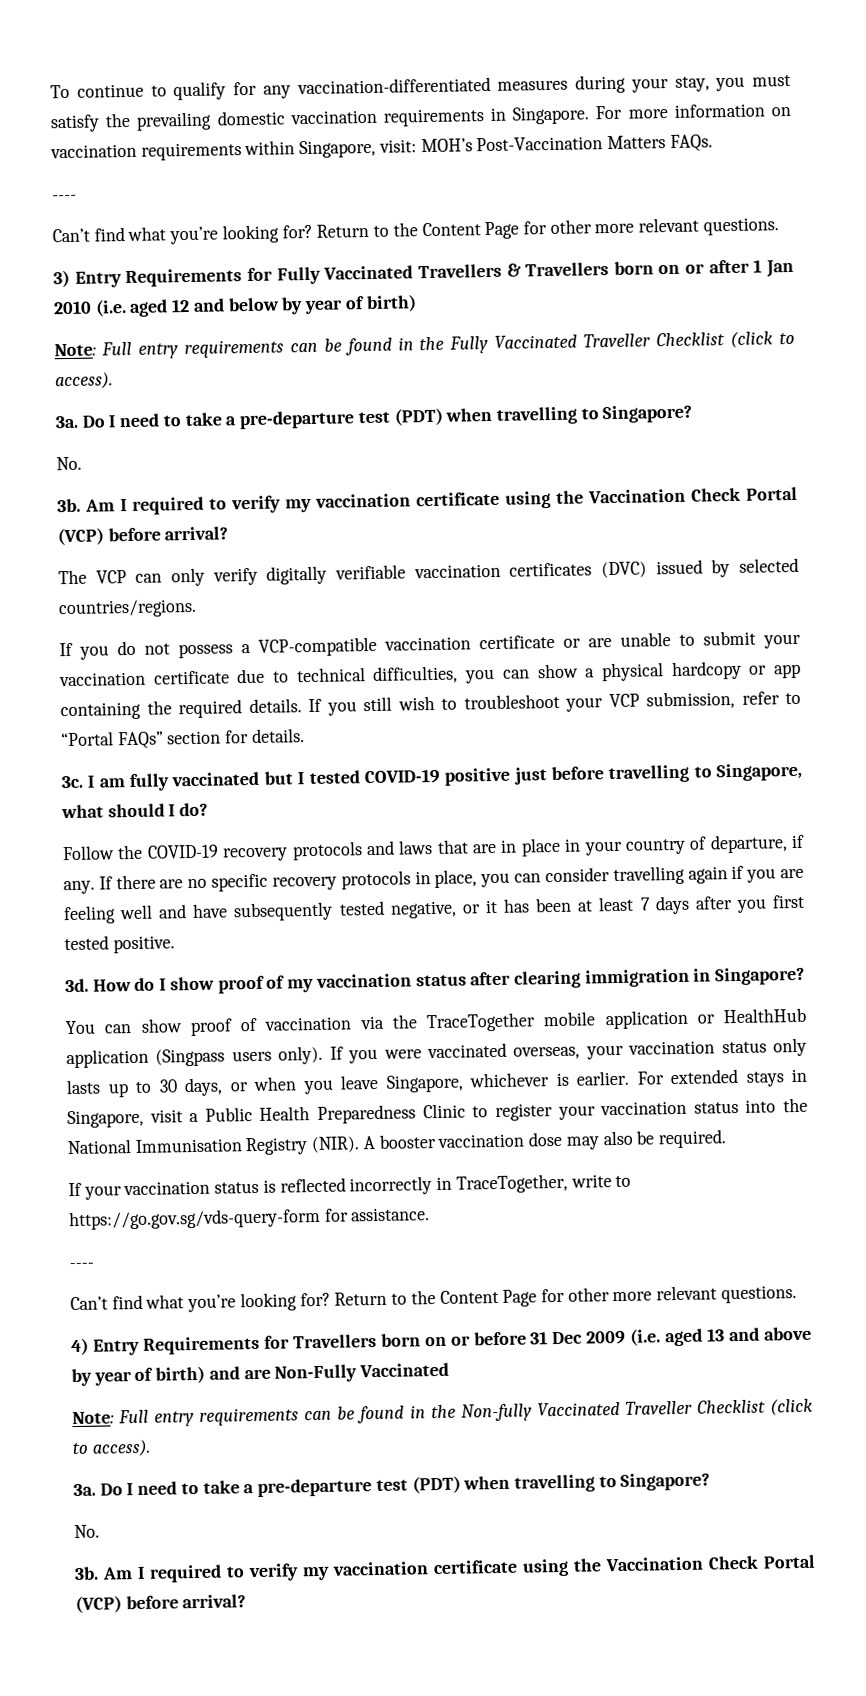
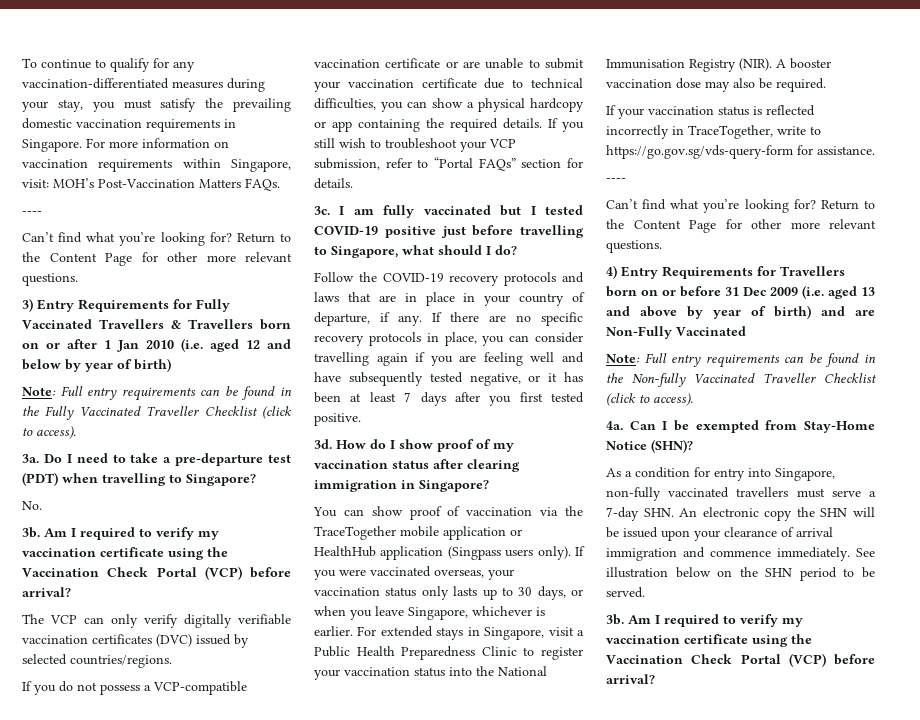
  Note: Full entry requirements can be found in the Non-fully Vaccinated Traveller Checklist (click to access).
- 3a. Do I need to take a pre-departure test (PDT) when travelling to Singapore?
- No.
+ 4a. Can I be exempted from Stay-Home Notice (SHN)?
+ As a condition for entry into Singapore, non-fully vaccinated travellers must serve a 7-day SHN. An electronic copy the SHN will be issued upon your clearance of arrival immigration and commence immediately. See illustration below on the SHN period to be served.

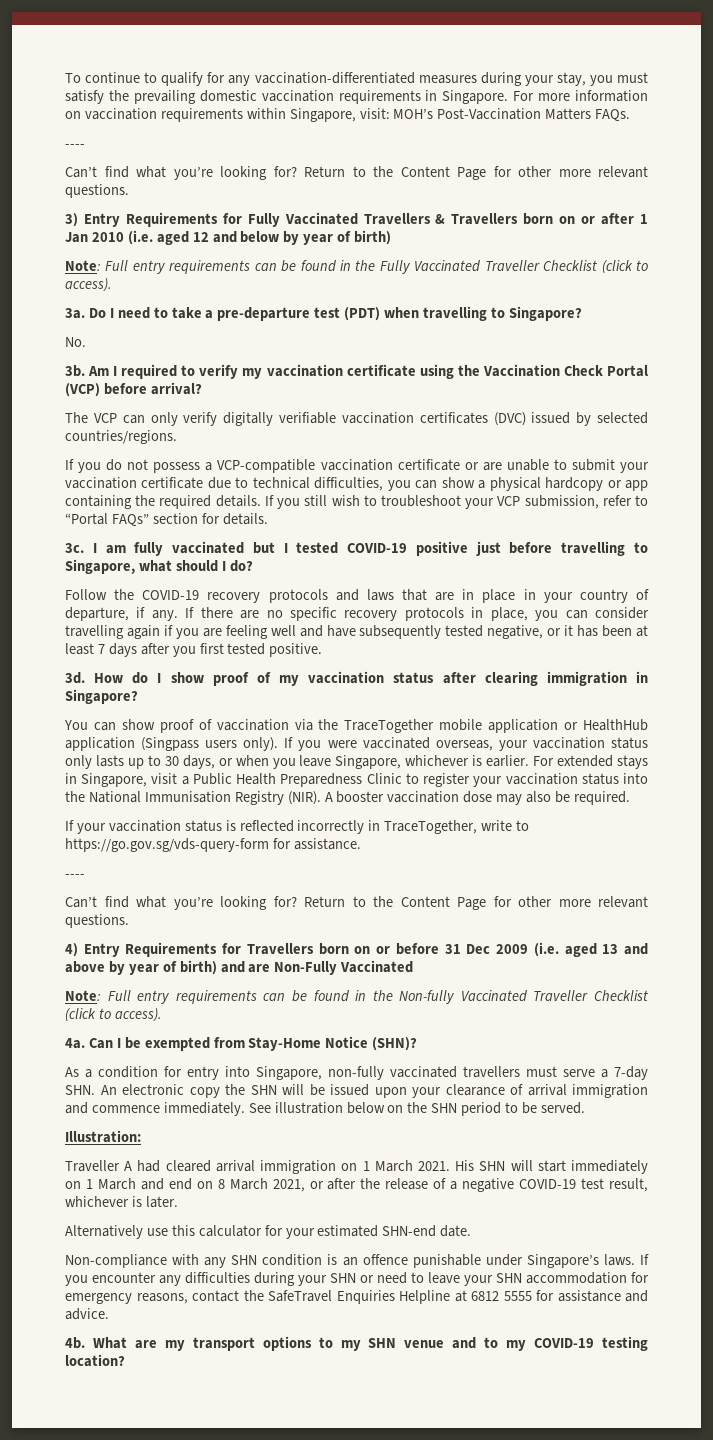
  See illustration below on the SHN period to be served.
- 3b. Am I required to verify my vaccination certificate using the Vaccination Check Portal (VCP) before arrival?
+ Illustration:
+ Traveller A had cleared arrival immigration on 1 March 2021. His SHN will start immediately on 1 March and end on 8 March 2021, or after the release of a negative COVID-19 test result, whichever is later.
+ Alternatively use this calculator for your estimated SHN-end date.
+ Non-compliance with any SHN condition is an offence punishable under Singapore’s laws. If you encounter any difficulties during your SHN or need to leave your SHN accommodation for emergency reasons, contact the SafeTravel Enquiries Helpline at 6812 5555 for assistance and advice.
+ 4b. What are my transport options to my SHN venue and to my COVID-19 testing location?

